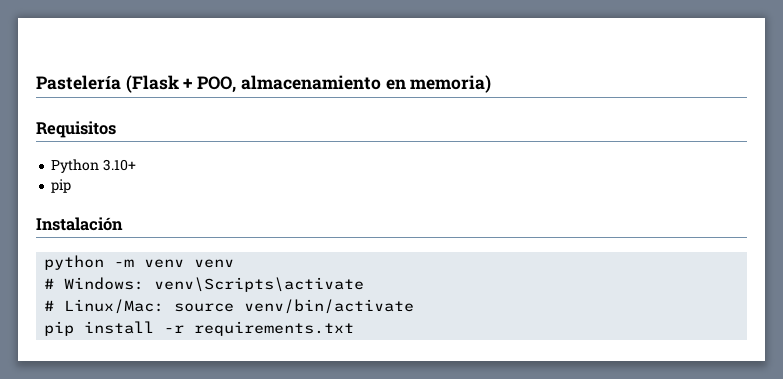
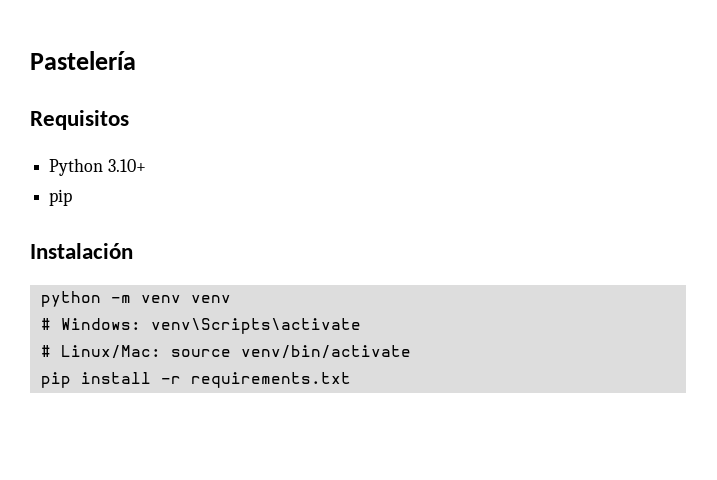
- Pastelería (Flask + POO, almacenamiento en memoria)
+ Pastelería

